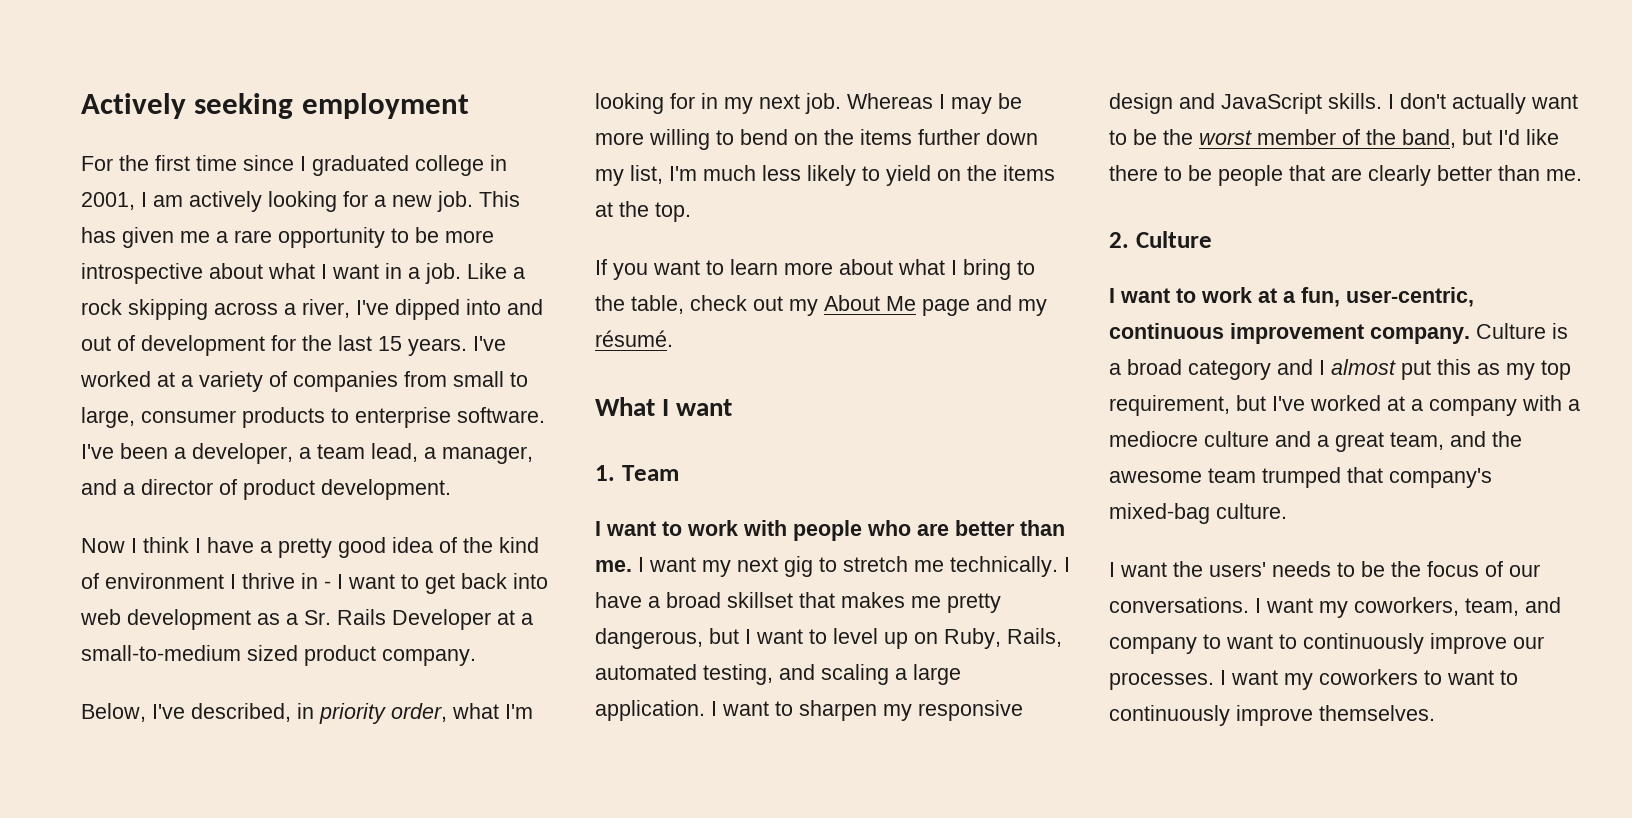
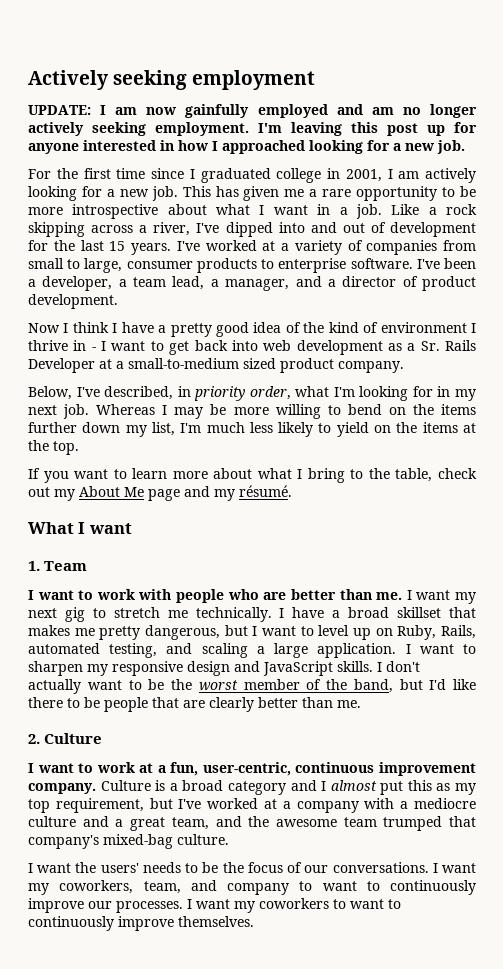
+ UPDATE: I am now gainfully employed and am no longer actively seeking employment. I'm leaving this post up for anyone interested in how I approached looking for a new job.

